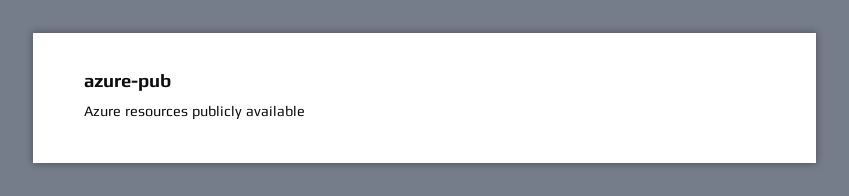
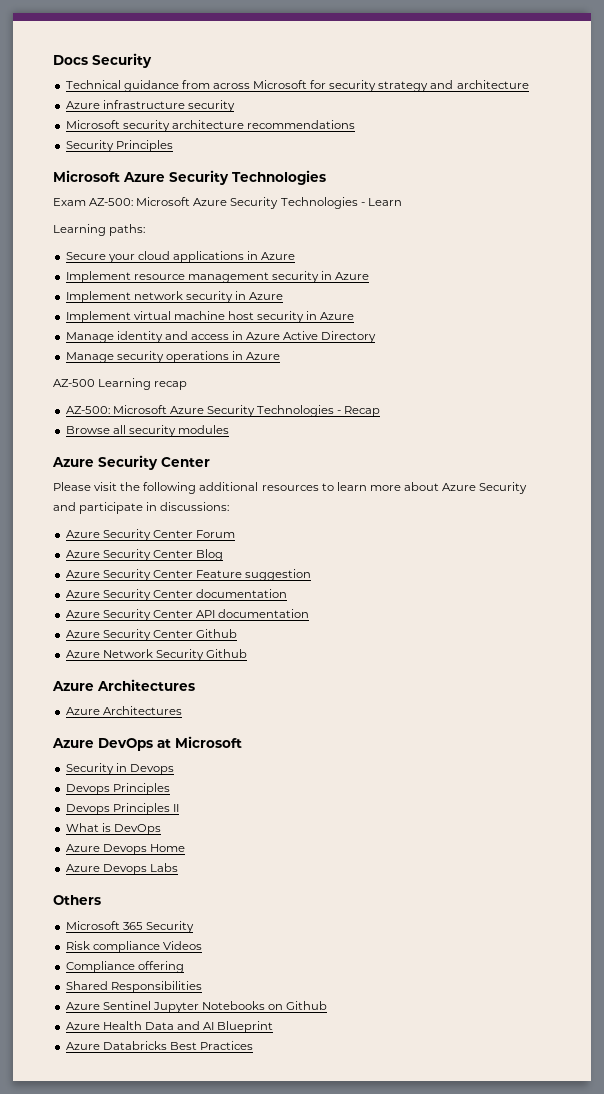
- azure-pub
- Azure resources publicly available
+ Docs Security
+ Technical guidance from across Microsoft for security strategy and architecture
+ Azure infrastructure security
+ Microsoft security architecture recommendations
+ Security Principles
+ Microsoft Azure Security Technologies
+ Exam AZ-500: Microsoft Azure Security Technologies - Learn
+ Learning paths:
+ Secure your cloud applications in Azure
+ Implement resource management security in Azure
+ Implement network security in Azure
+ Implement virtual machine host security in Azure
+ Manage identity and access in Azure Active Directory
+ Manage security operations in Azure
+ AZ-500 Learning recap
+ AZ-500: Microsoft Azure Security Technologies - Recap
+ Browse all security modules
+ Azure Security Center
+ Please visit the following additional resources to learn more about Azure Security and participate in discussions:
+ Azure Security Center Forum
+ Azure Security Center Blog
+ Azure Security Center Feature suggestion
+ Azure Security Center documentation
+ Azure Security Center API documentation
+ Azure Security Center Github
+ Azure Network Security Github
+ Azure Architectures
+ Azure Architectures
+ Azure DevOps at Microsoft
+ Security in Devops
+ Devops Principles
+ Devops Principles II
+ What is DevOps
+ Azure Devops Home
+ Azure Devops Labs
+ Others
+ Microsoft 365 Security
+ Risk compliance Videos
+ Compliance offering
+ Shared Responsibilities
+ Azure Sentinel Jupyter Notebooks on Github
+ Azure Health Data and AI Blueprint
+ Azure Databricks Best Practices

